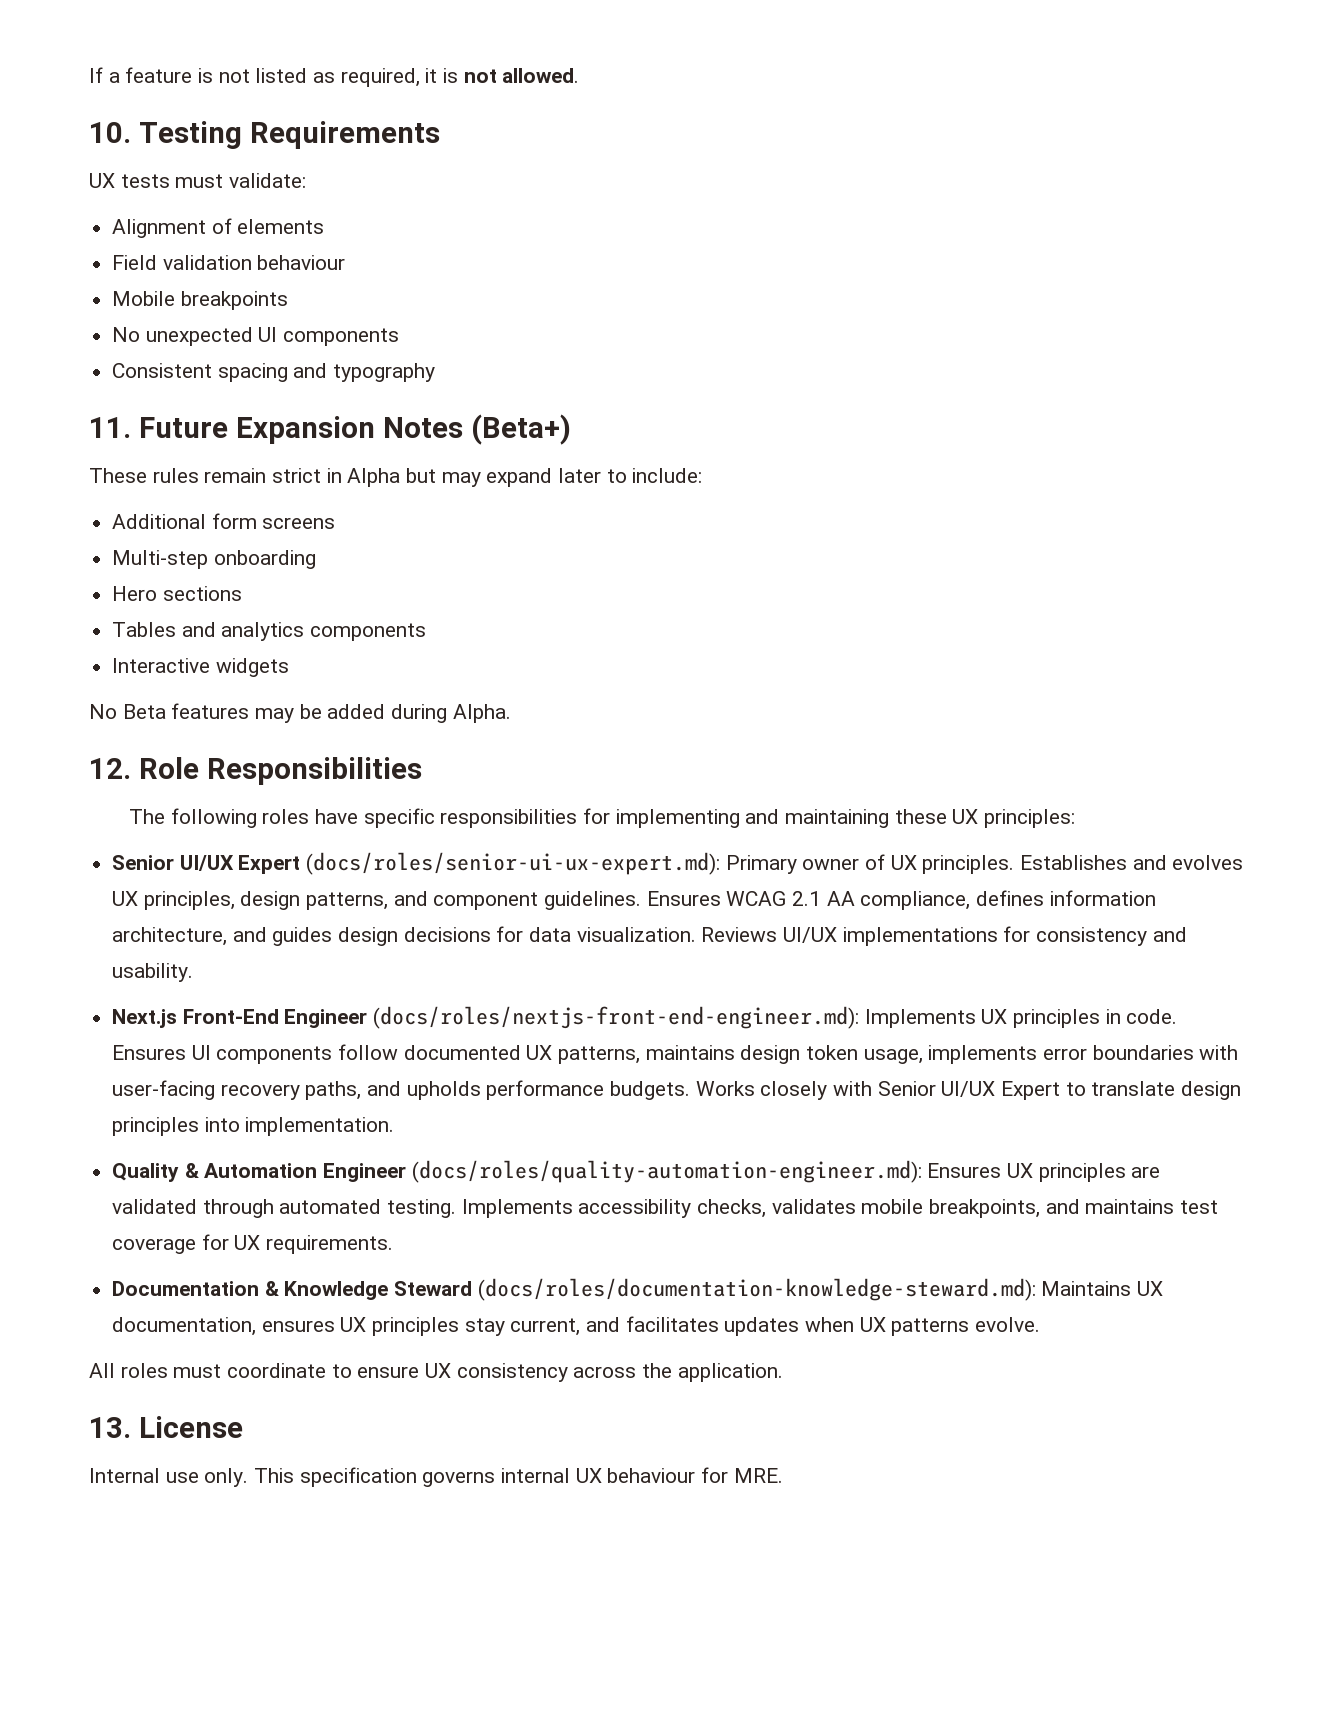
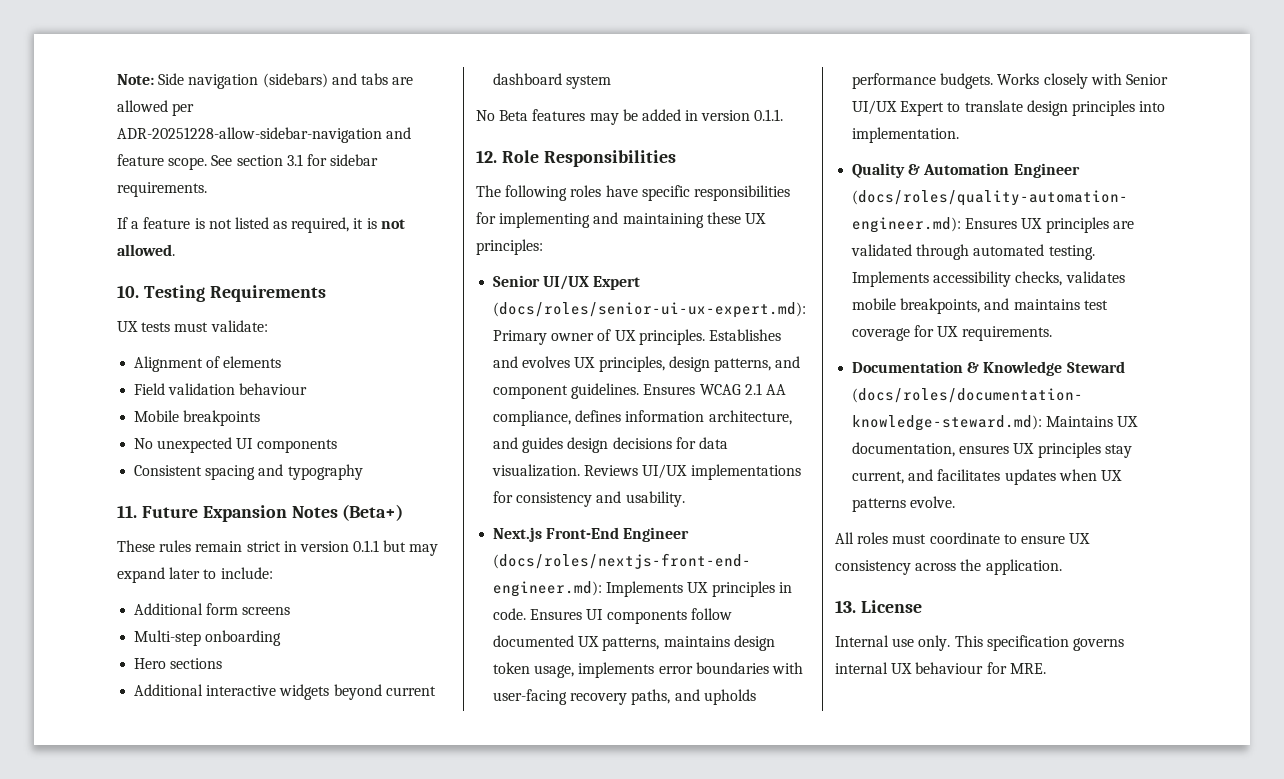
+ Note: Side navigation (sidebars) and tabs are allowed per ADR-20251228-allow-sidebar-navigation and feature scope. See section 3.1 for sidebar requirements.
- These rules remain strict in Alpha but may expand later to include:
+ These rules remain strict in version 0.1.1 but may expand later to include:
- Tables and analytics components
- Interactive widgets
+ Additional interactive widgets beyond current dashboard system
- No Beta features may be added during Alpha.
+ No Beta features may be added in version 0.1.1.

